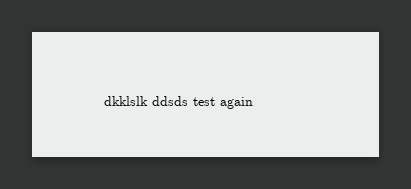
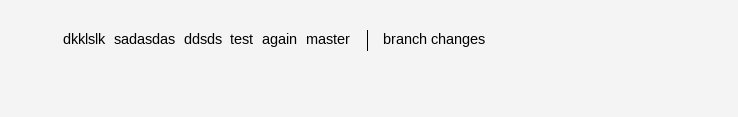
- dkklslk ddsds test again
+ dkklslk sadasdas ddsds test again master branch changes

